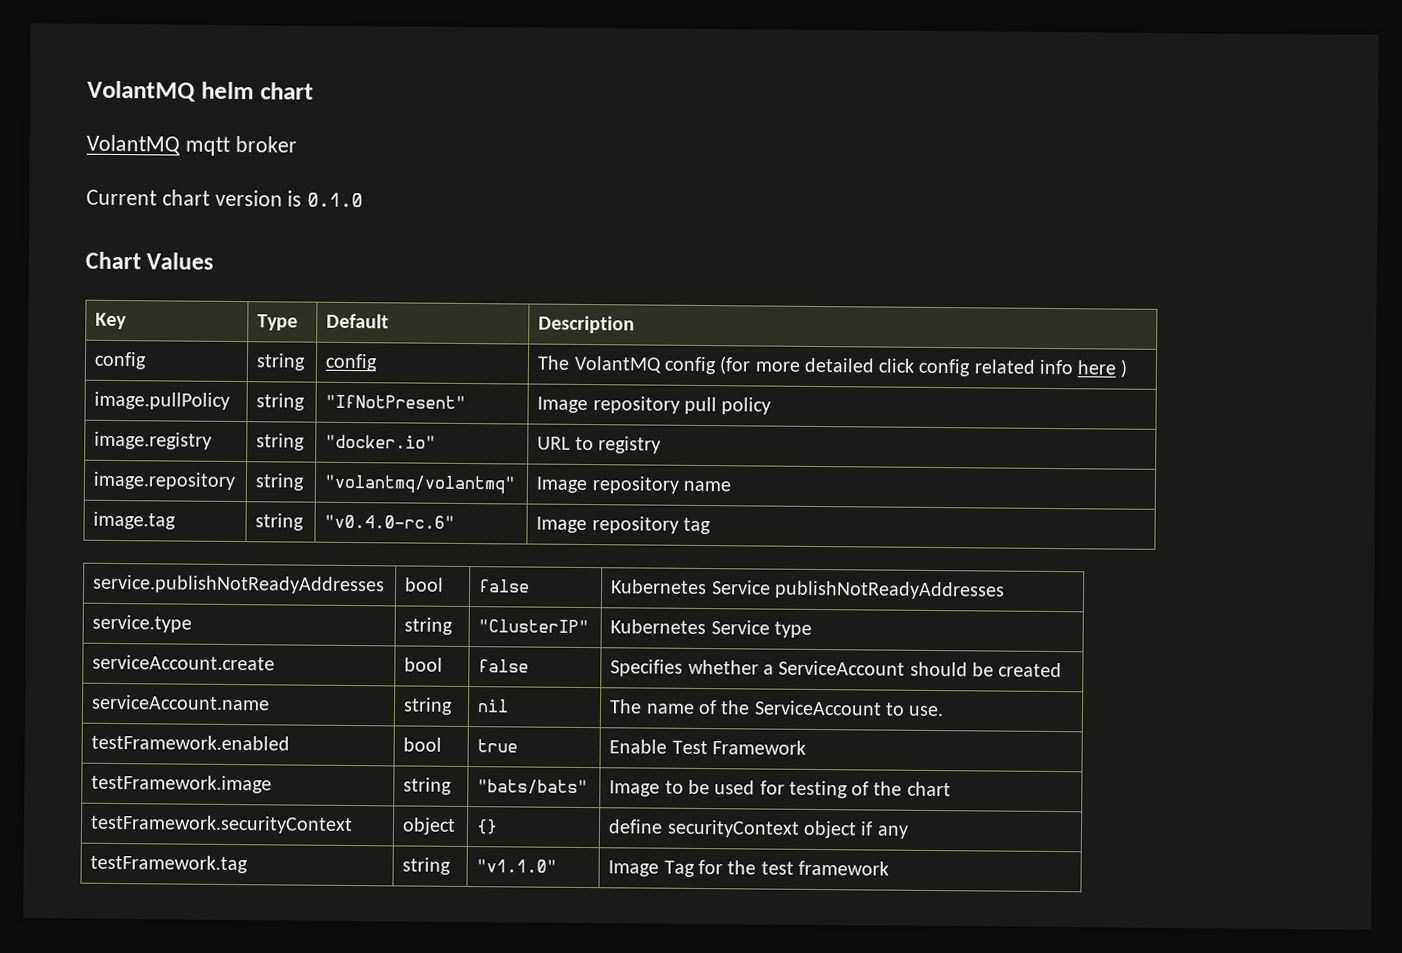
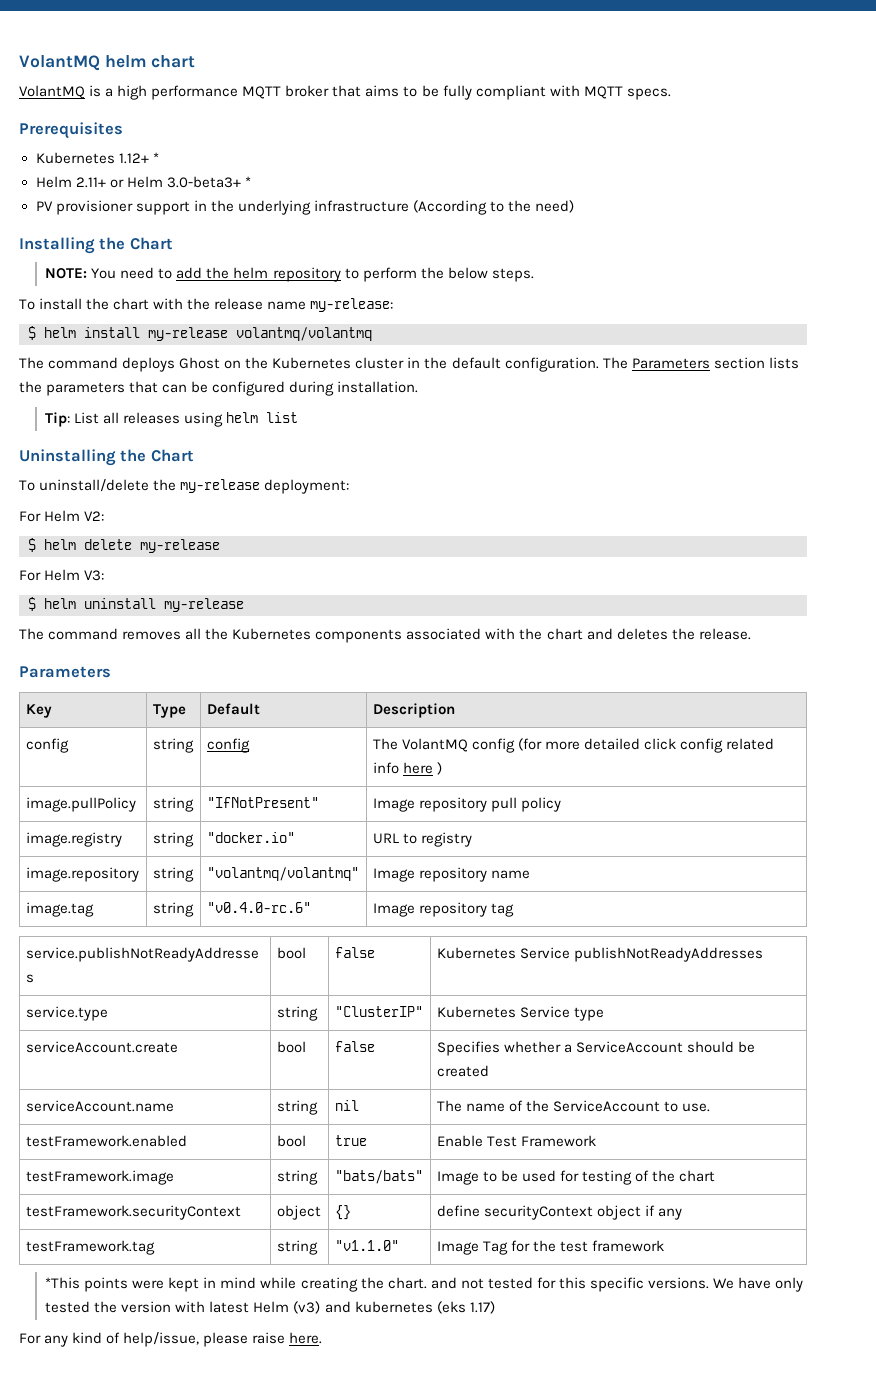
- VolantMQ mqtt broker
- Current chart version is 0.1.0
- Chart Values
+ VolantMQ is a high performance MQTT broker that aims to be fully compliant with MQTT specs.
+ Prerequisites
+ Kubernetes 1.12+ *
+ Helm 2.11+ or Helm 3.0-beta3+ *
+ PV provisioner support in the underlying infrastructure (According to the need)
+ Installing the Chart
+ NOTE: You need to add the helm repository to perform the below steps.
+ To install the chart with the release name my-release:
+ $ helm install my-release volantmq/volantmq
+ The command deploys Ghost on the Kubernetes cluster in the default configuration. The Parameters section lists the parameters that can be configured during installation.
+ Tip: List all releases using helm list
+ Uninstalling the Chart
+ To uninstall/delete the my-release deployment:
+ For Helm V2:
+ $ helm delete my-release
+ For Helm V3:
+ $ helm uninstall my-release
+ The command removes all the Kubernetes components associated with the chart and deletes the release.
+ Parameters
+ *This points were kept in mind while creating the chart. and not tested for this specific versions. We have only tested the version with latest Helm (v3) and kubernetes (eks 1.17)
+ For any kind of help/issue, please raise here.

